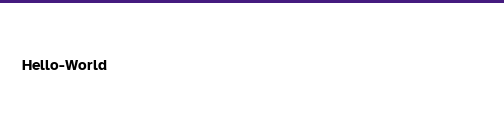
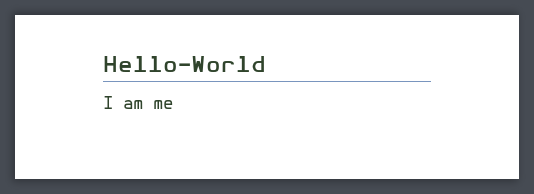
+ I am me

